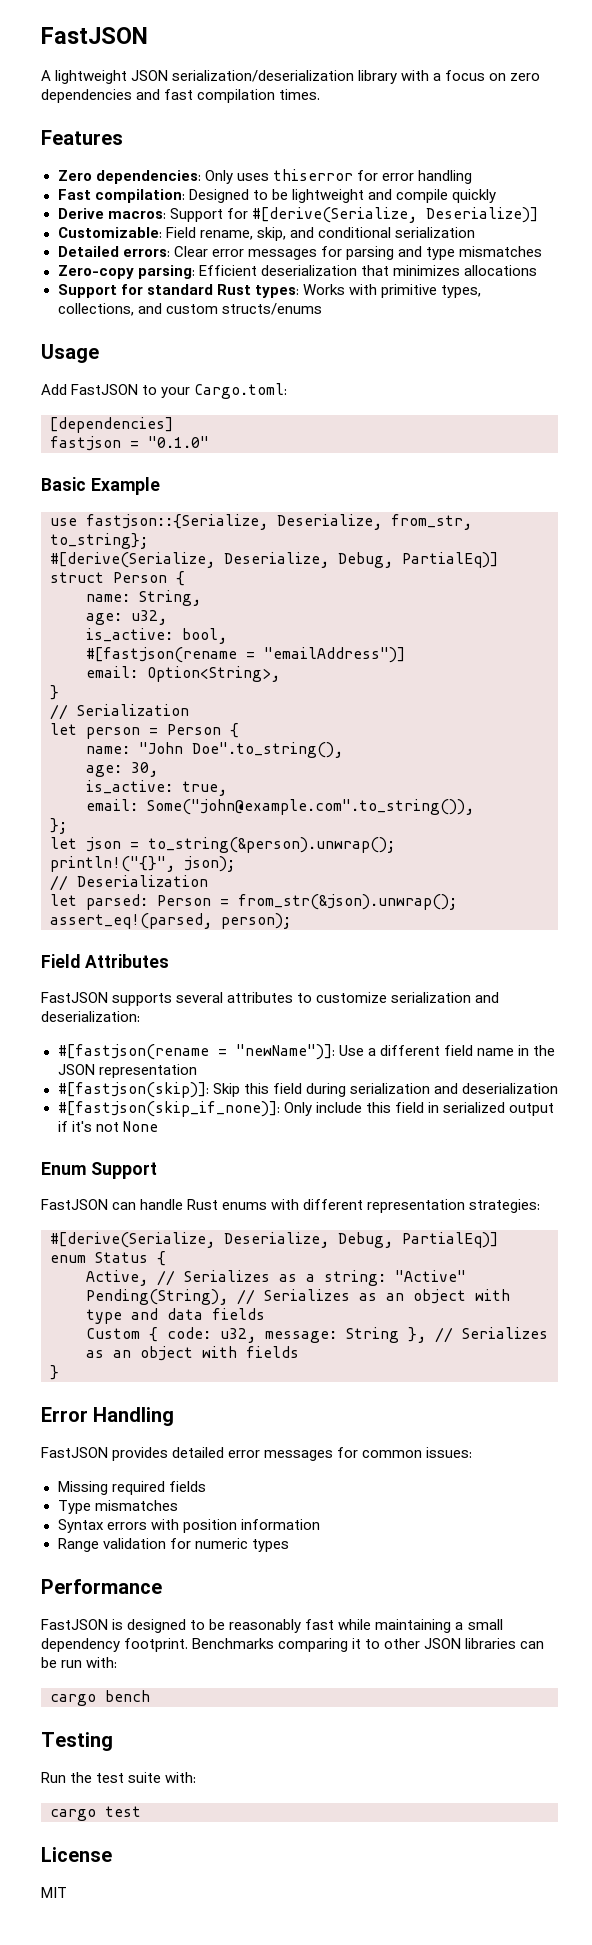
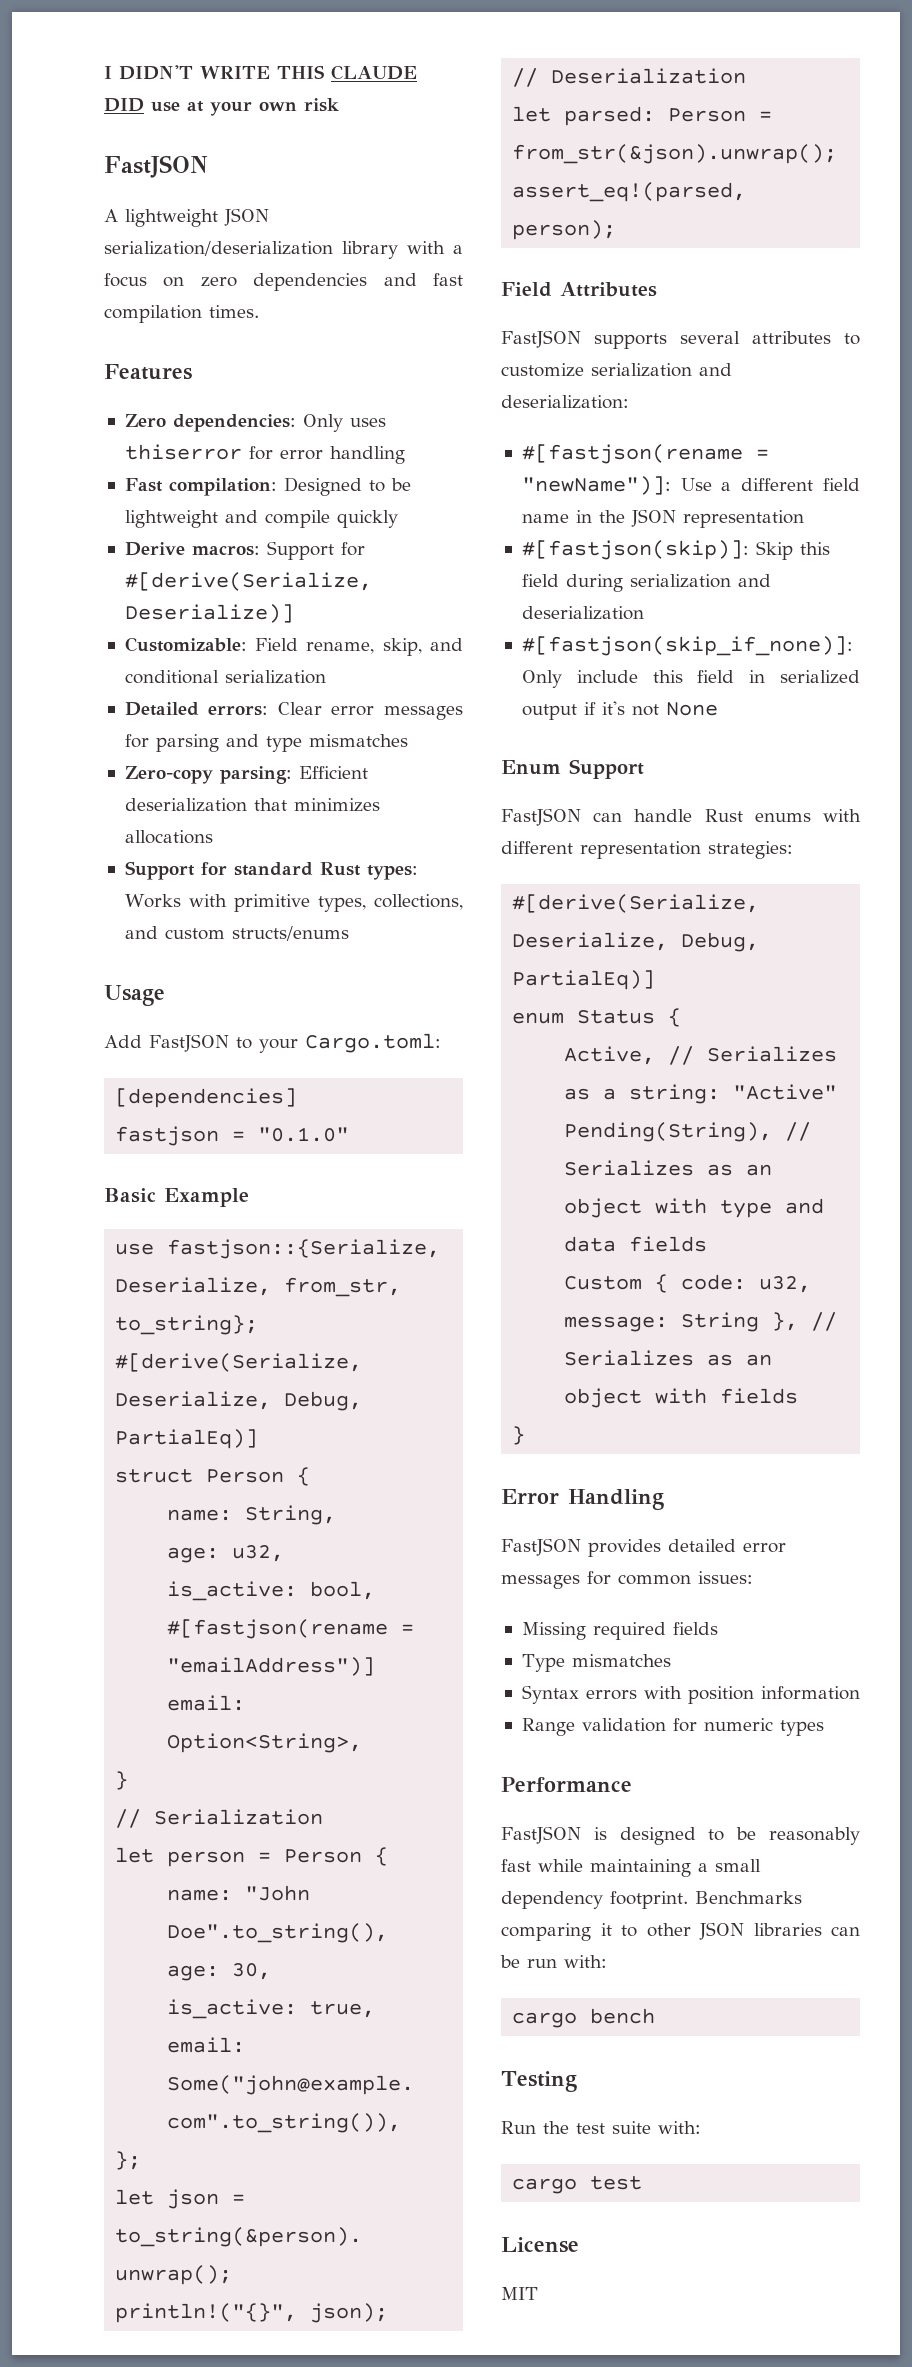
+ I DIDN'T WRITE THIS CLAUDE DID use at your own risk

